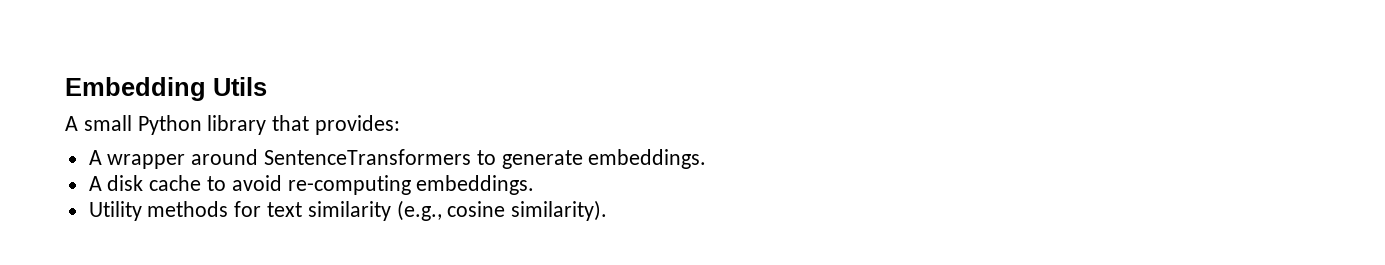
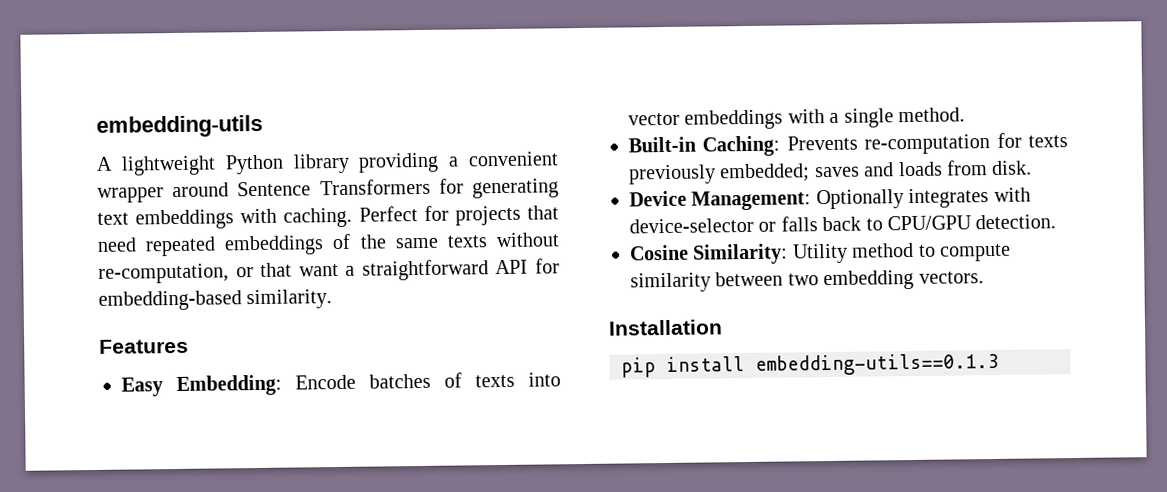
- Embedding Utils
- A small Python library that provides:
- A wrapper around SentenceTransformers to generate embeddings.
- A disk cache to avoid re-computing embeddings.
- Utility methods for text similarity (e.g., cosine similarity).
+ embedding-utils
+ A lightweight Python library providing a convenient wrapper around Sentence Transformers for generating text embeddings with caching. Perfect for projects that need repeated embeddings of the same texts without re-computation, or that want a straightforward API for embedding-based similarity.
+ Features
+ Easy Embedding: Encode batches of texts into vector embeddings with a single method.
+ Built-in Caching: Prevents re-computation for texts previously embedded; saves and loads from disk.
+ Device Management: Optionally integrates with device-selector or falls back to CPU/GPU detection.
+ Cosine Similarity: Utility method to compute similarity between two embedding vectors.
+ Installation
+ pip install embedding-utils==0.1.3

